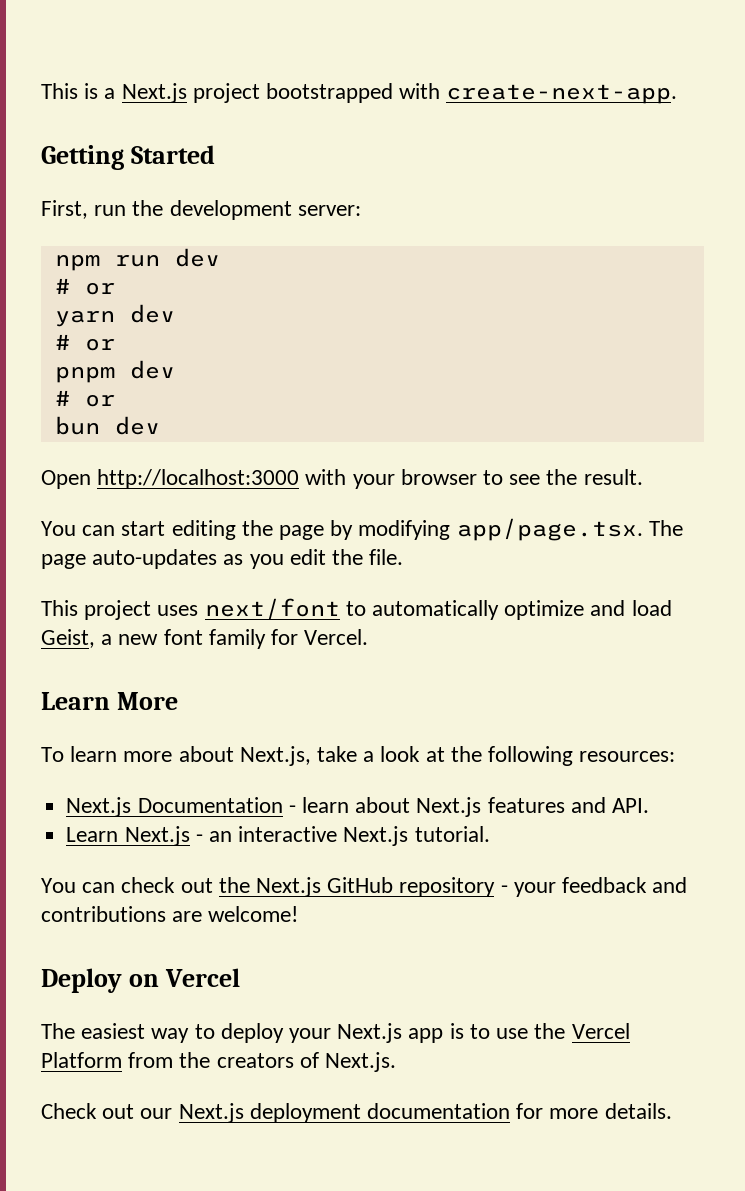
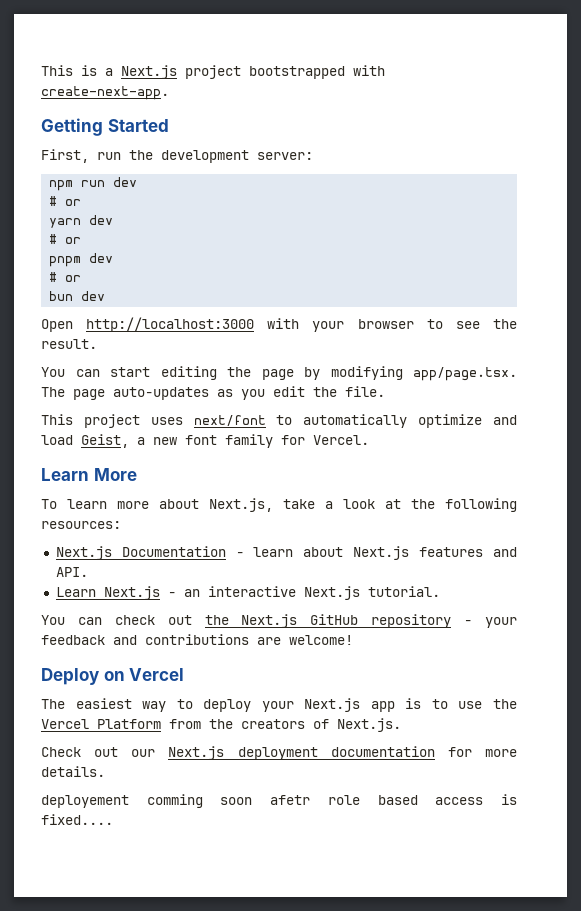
+ deployement comming soon afetr role based access is fixed....

